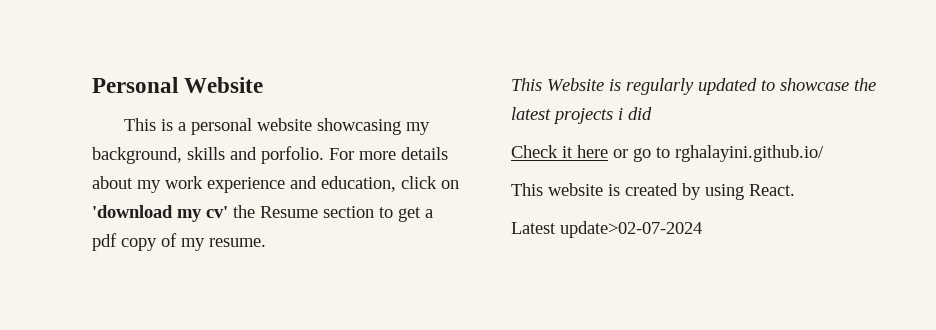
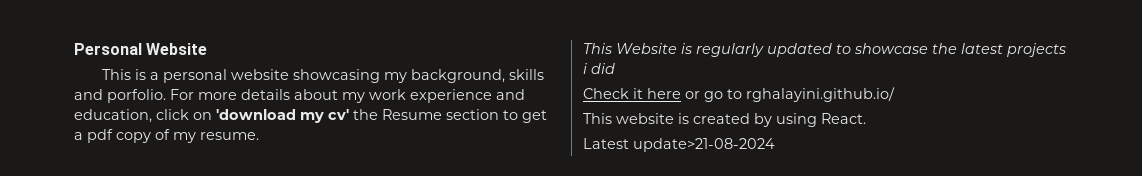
- Latest update>02-07-2024
+ Latest update>21-08-2024

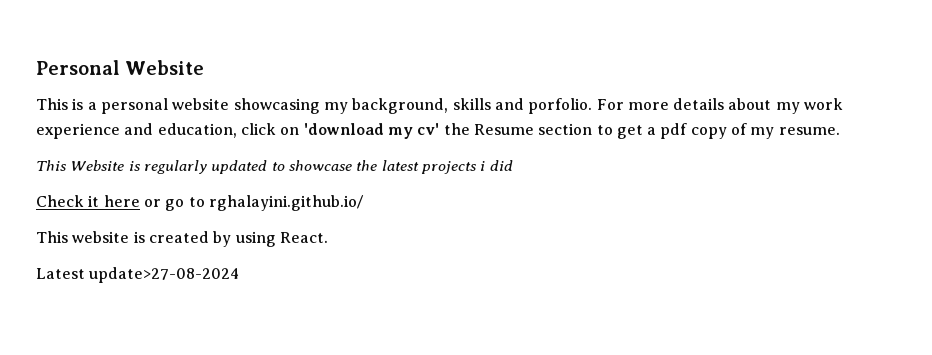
- Latest update>21-08-2024
+ Latest update>27-08-2024

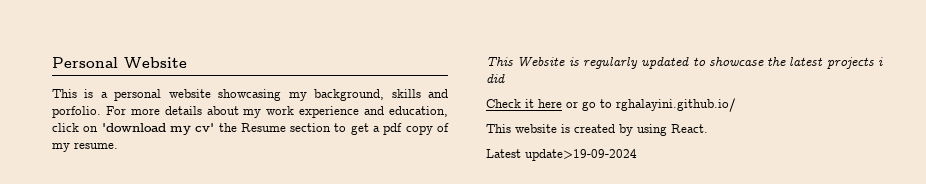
- Latest update>27-08-2024
+ Latest update>19-09-2024

